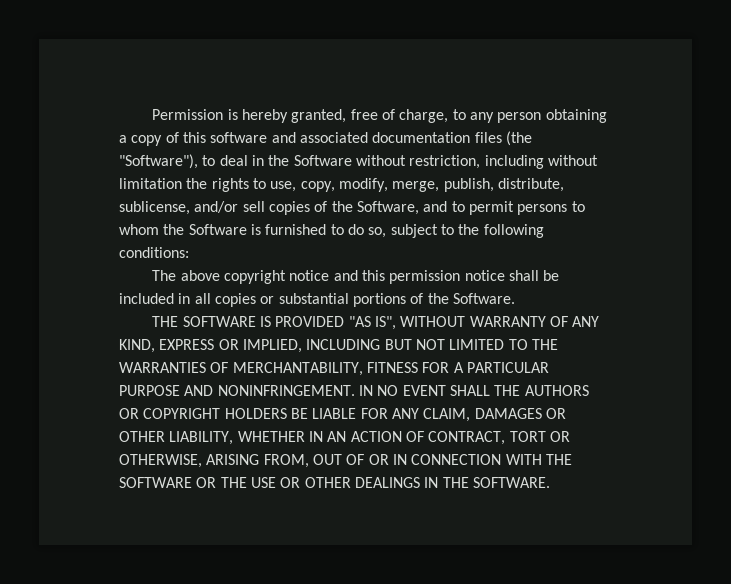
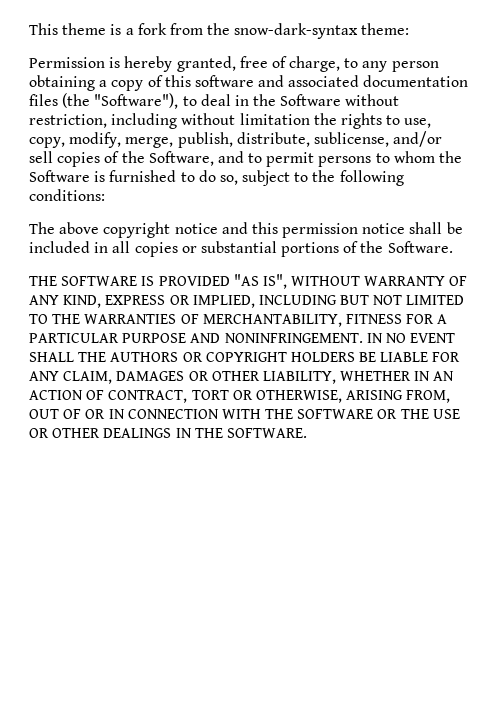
+ This theme is a fork from the snow-dark-syntax theme:

